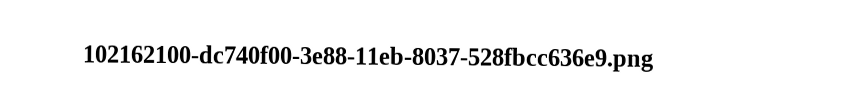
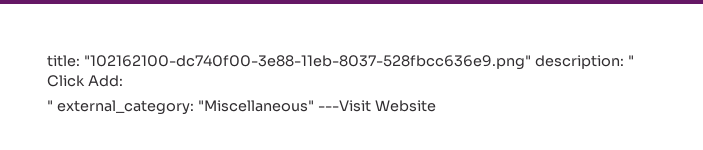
- 102162100-dc740f00-3e88-11eb-8037-528fbcc636e9.png
+ title: "102162100-dc740f00-3e88-11eb-8037-528fbcc636e9.png" description: " Click Add:
+ " external_category: "Miscellaneous" ---Visit Website

